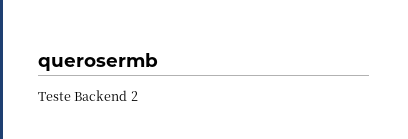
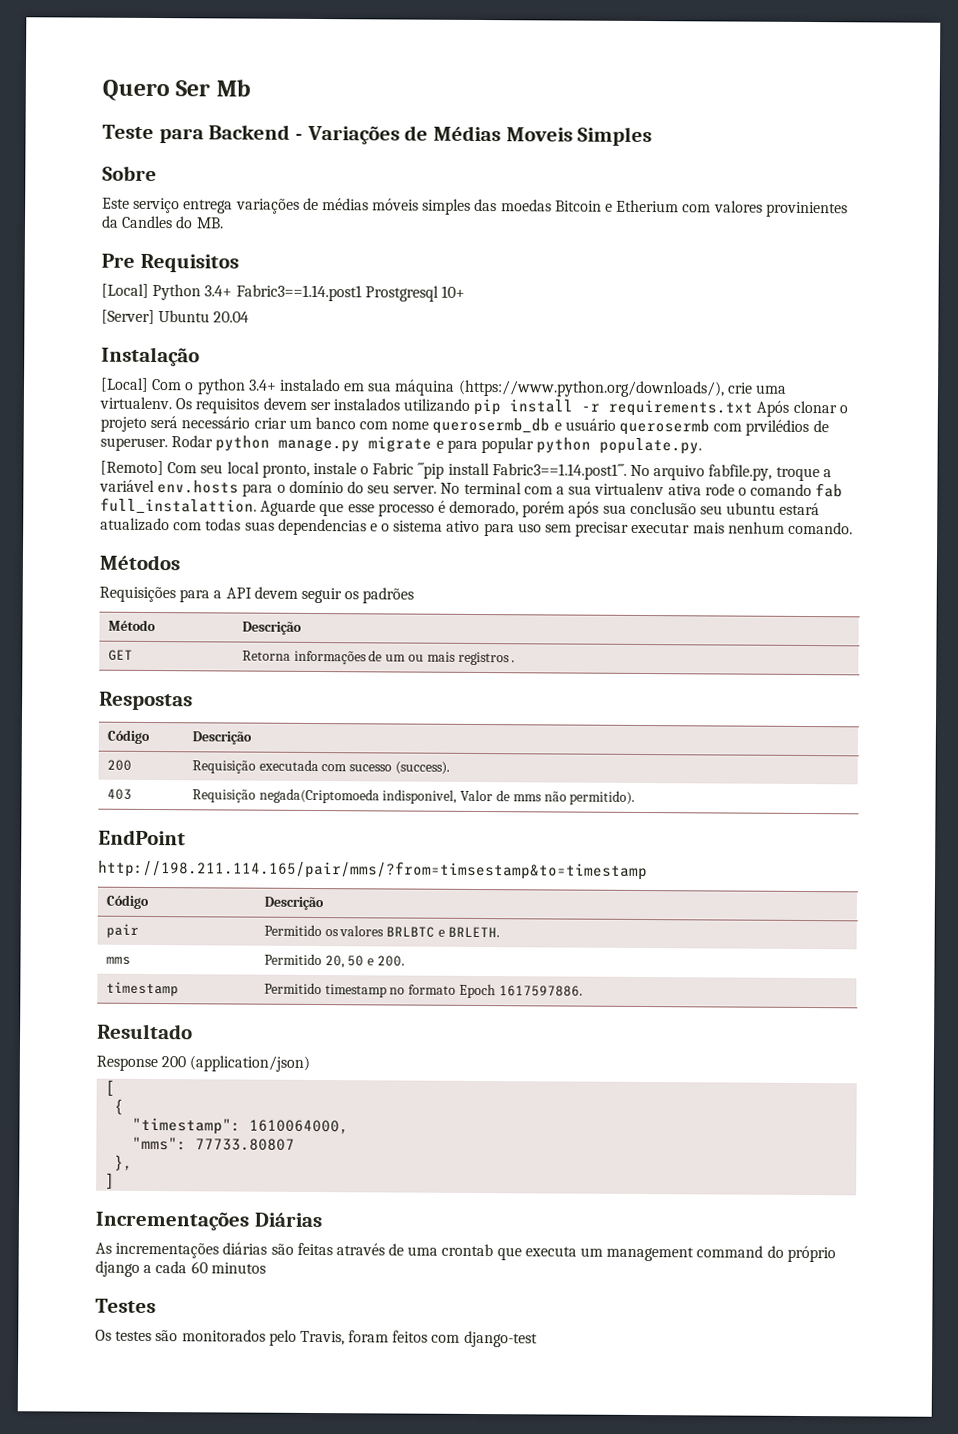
- querosermb
- Teste Backend 2
+ Quero Ser Mb
+ Teste para Backend - Variações de Médias Moveis Simples
+ Sobre
+ Este serviço entrega variações de médias móveis simples das moedas Bitcoin e Etherium com valores provinientes da Candles do MB.
+ Pre Requisitos
+ [Local] Python 3.4+ Fabric3==1.14.post1 Prostgresql 10+
+ [Server] Ubuntu 20.04
+ Instalação
+ [Local] Com o python 3.4+ instalado em sua máquina (https://www.python.org/downloads/), crie uma virtualenv. Os requisitos devem ser instalados utilizando pip install -r requirements.txt Após clonar o projeto será necessário criar um banco com nome querosermb_db e usuário querosermb com prvilédios de superuser. Rodar python manage.py migrate e para popular python populate.py.
+ [Remoto] Com seu local pronto, instale o Fabric ´´´pip install Fabric3==1.14.post1´´´. No arquivo fabfile.py, troque a variável env.hosts para o domínio do seu server. No terminal com a sua virtualenv ativa rode o comando fab full_instalattion. Aguarde que esse processo é demorado, porém após sua conclusão seu ubuntu estará atualizado com todas suas dependencias e o sistema ativo para uso sem precisar executar mais nenhum comando.
+ Métodos
+ Requisições para a API devem seguir os padrões
+ Método | Descrição
+ GET | Retorna informações de um ou mais registros .
+ Respostas
+ Código | Descrição
+ 200 | Requisição executada com sucesso (success).
+ 403 | Requisição negada(Criptomoeda indisponivel, Valor de mms não permitido).
+ EndPoint
+ http://198.211.114.165/pair/mms/?from=timsestamp&to=timestamp
+ Código | Descrição
+ pair | Permitido os valores BRLBTC e BRLETH.
+ mms | Permitido 20, 50 e 200.
+ timestamp | Permitido timestamp no formato Epoch 1617597886.
+ Resultado
+ Response 200 (application/json)
+ [
+ {
+ "timestamp": 1610064000,
+ "mms": 77733.80807
+ },
+ ]
+ Incrementações Diárias
+ As incrementações diárias são feitas através de uma crontab que executa um management command do próprio django a cada 60 minutos
+ Testes
+ Os testes são monitorados pelo Travis, foram feitos com django-test

